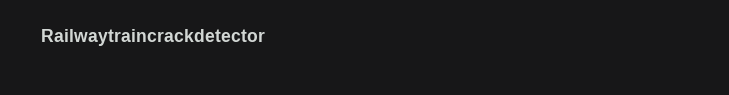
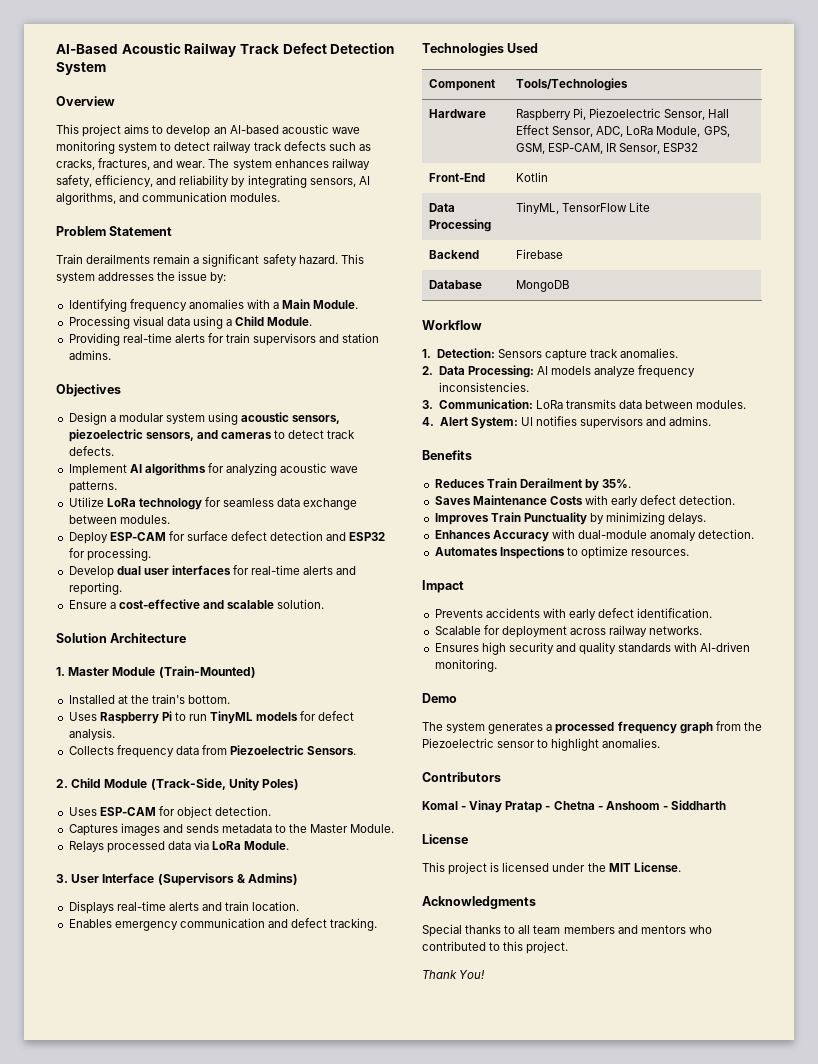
- Railwaytraincrackdetector
+ AI-Based Acoustic Railway Track Defect Detection System
+ Overview
+ This project aims to develop an AI-based acoustic wave monitoring system to detect railway track defects such as cracks, fractures, and wear. The system enhances railway safety, efficiency, and reliability by integrating sensors, AI algorithms, and communication modules.
+ Problem Statement
+ Train derailments remain a significant safety hazard. This system addresses the issue by:
+ Identifying frequency anomalies with a Main Module.
+ Processing visual data using a Child Module.
+ Providing real-time alerts for train supervisors and station admins.
+ Objectives
+ Design a modular system using acoustic sensors, piezoelectric sensors, and cameras to detect track defects.
+ Implement AI algorithms for analyzing acoustic wave patterns.
+ Utilize LoRa technology for seamless data exchange between modules.
+ Deploy ESP-CAM for surface defect detection and ESP32 for processing.
+ Develop dual user interfaces for real-time alerts and reporting.
+ Ensure a cost-effective and scalable solution.
+ Solution Architecture
+ 1. Master Module (Train-Mounted)
+ Installed at the train's bottom.
+ Uses Raspberry Pi to run TinyML models for defect analysis.
+ Collects frequency data from Piezoelectric Sensors.
+ 2. Child Module (Track-Side, Unity Poles)
+ Uses ESP-CAM for object detection.
+ Captures images and sends metadata to the Master Module.
+ Relays processed data via LoRa Module.
+ 3. User Interface (Supervisors & Admins)
+ Displays real-time alerts and train location.
+ Enables emergency communication and defect tracking.
+ Technologies Used
+ Component | Tools/Technologies
+ Hardware | Raspberry Pi, Piezoelectric Sensor, Hall Effect Sensor, ADC, LoRa Module, GPS, GSM, ESP-CAM, IR Sensor, ESP32
+ Front-End | Kotlin
+ Data Processing | TinyML, TensorFlow Lite
+ Backend | Firebase
+ Database | MongoDB
+ Workflow
+ 1. Detection: Sensors capture track anomalies.
+ 2. Data Processing: AI models analyze frequency inconsistencies.
+ 3. Communication: LoRa transmits data between modules.
+ 4. Alert System: UI notifies supervisors and admins.
+ Benefits
+ Reduces Train Derailment by 35%.
+ Saves Maintenance Costs with early defect detection.
+ Improves Train Punctuality by minimizing delays.
+ Enhances Accuracy with dual-module anomaly detection.
+ Automates Inspections to optimize resources.
+ Impact
+ Prevents accidents with early defect identification.
+ Scalable for deployment across railway networks.
+ Ensures high security and quality standards with AI-driven monitoring.
+ Demo
+ The system generates a processed frequency graph from the Piezoelectric sensor to highlight anomalies.
+ Contributors
+ Komal - Vinay Pratap - Chetna - Anshoom - Siddharth
+ License
+ This project is licensed under the MIT License.
+ Acknowledgments
+ Special thanks to all team members and mentors who contributed to this project.
+ Thank You!

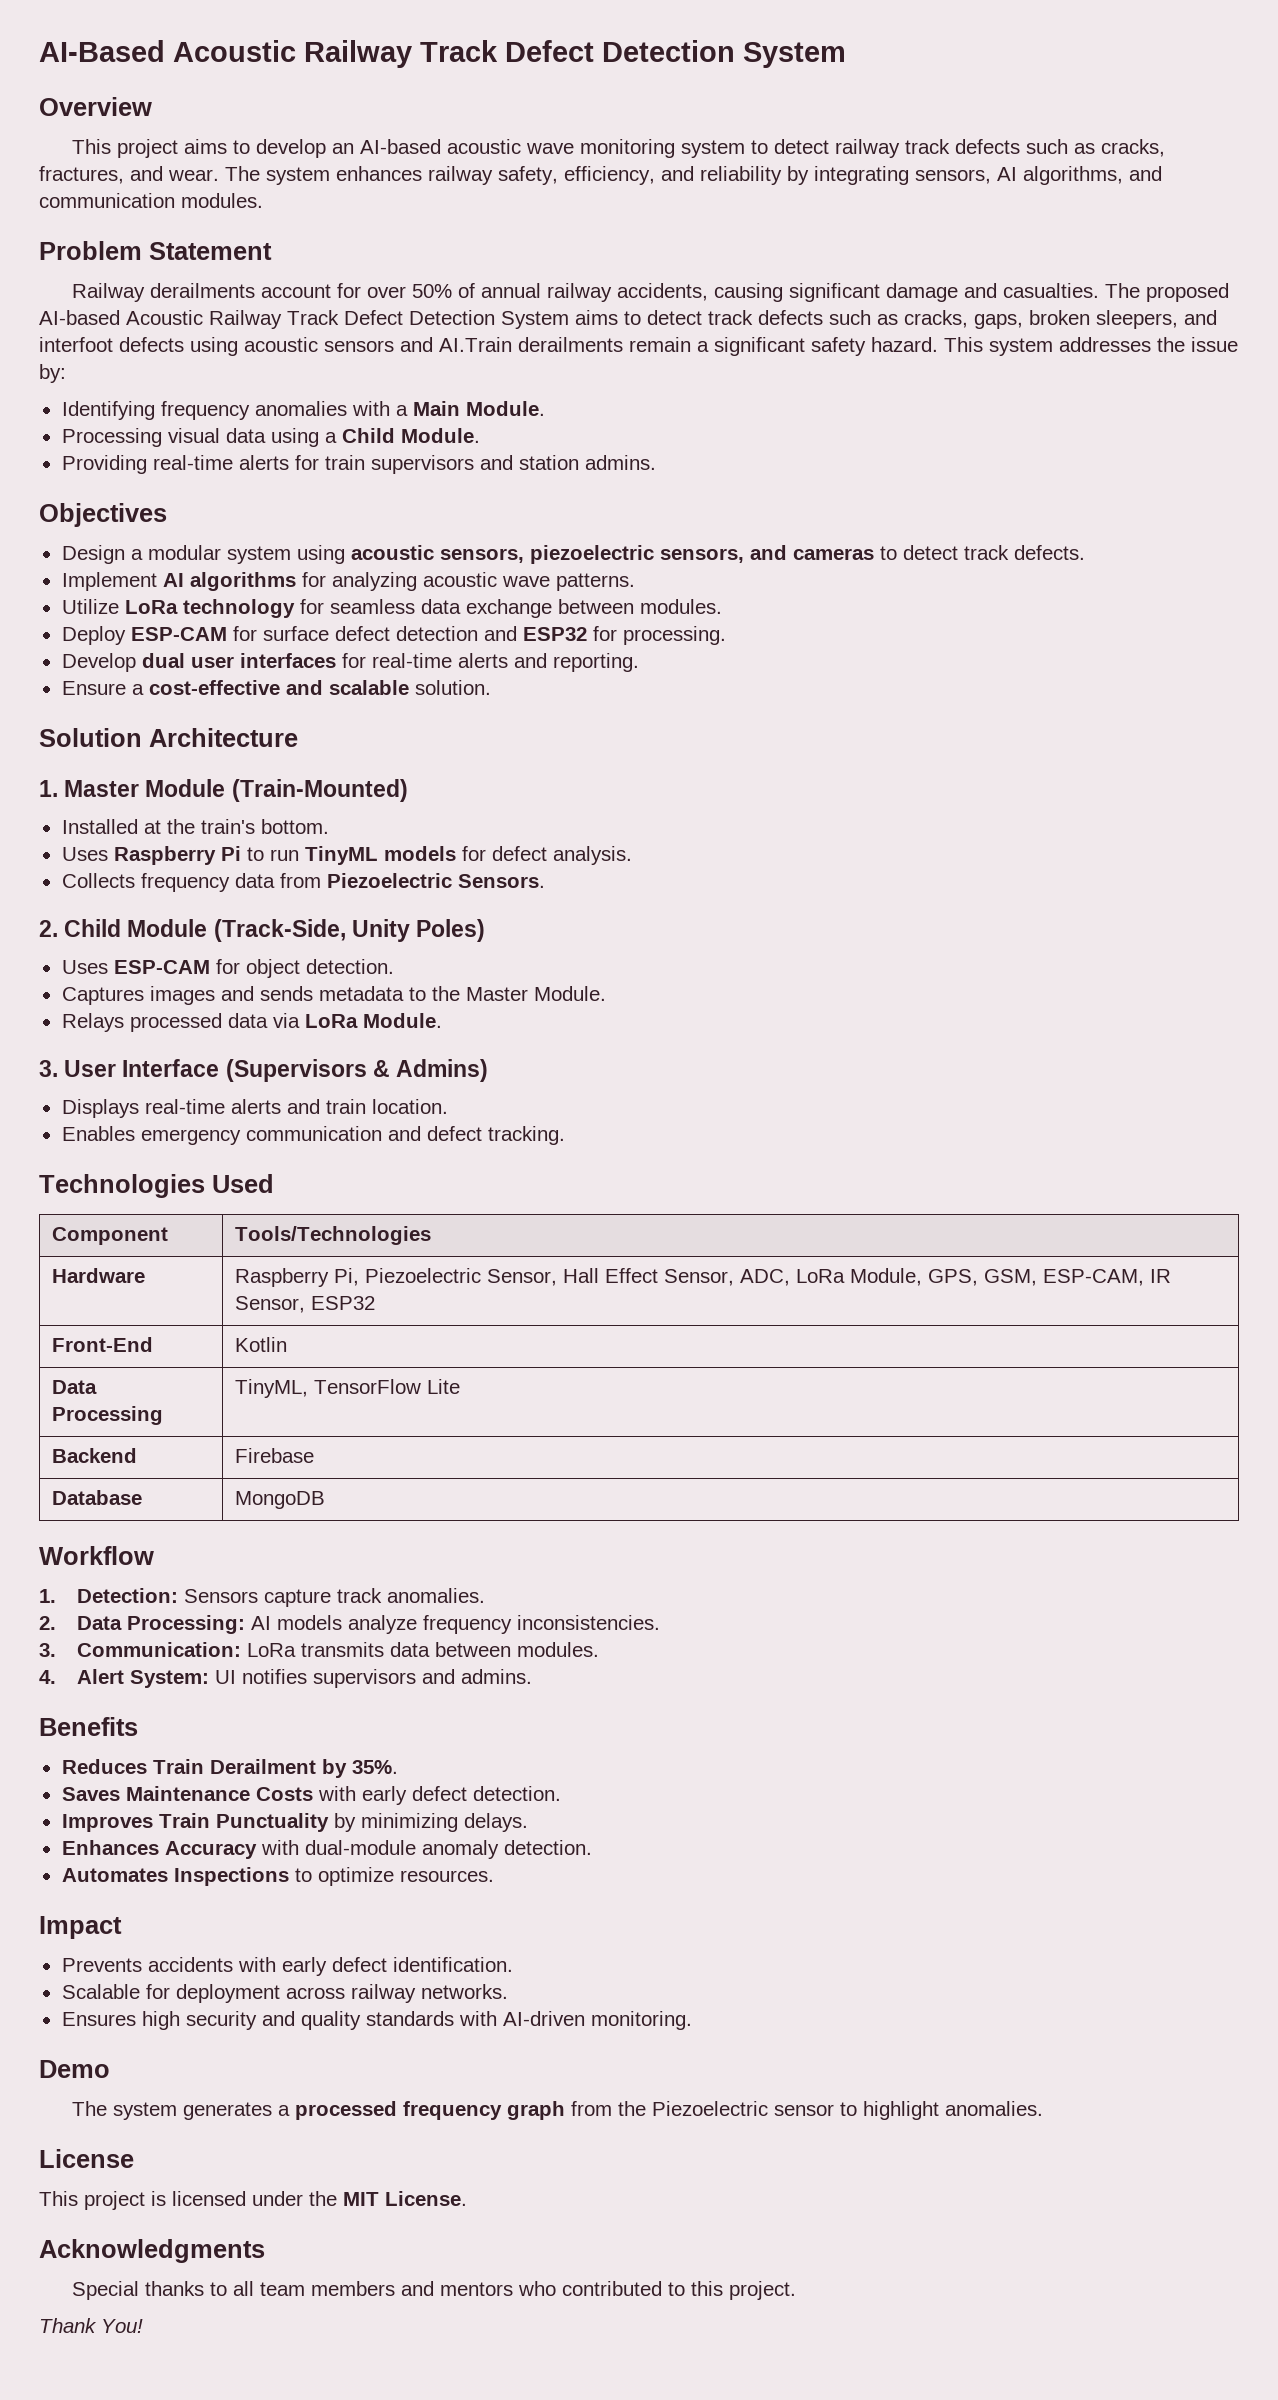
- Train derailments remain a significant safety hazard.
+ Railway derailments account for over 50% of annual railway accidents, causing significant damage and casualties. The proposed AI-based Acoustic Railway Track Defect Detection System aims to detect track defects such as cracks, gaps, broken sleepers, and interfoot defects using acoustic sensors and AI.Train derailments remain a significant safety hazard.
- Contributors
- Komal - Vinay Pratap - Chetna - Anshoom - Siddharth

